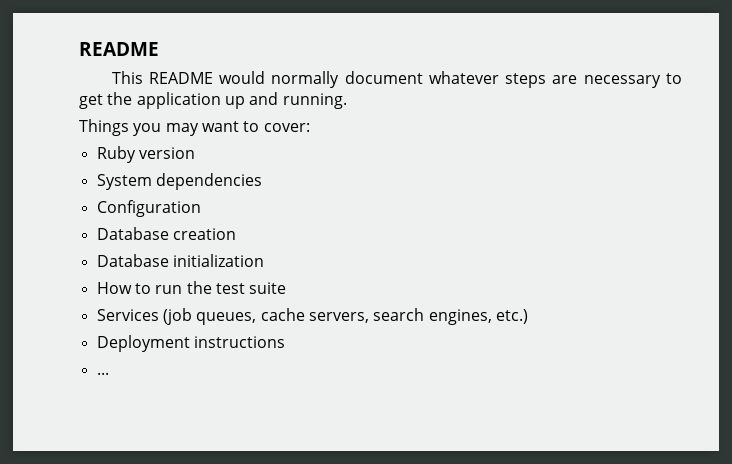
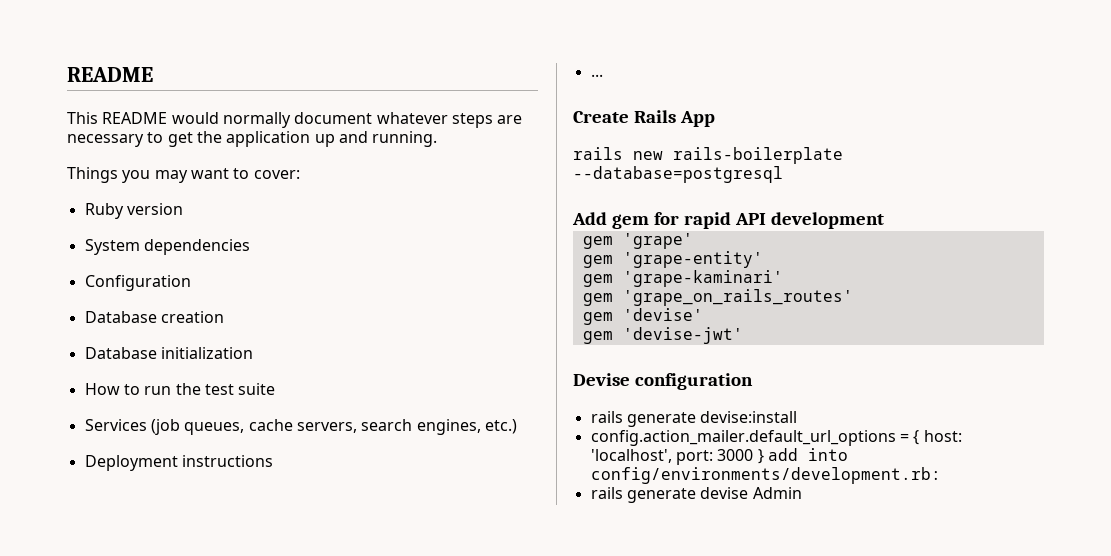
+ Create Rails App
+ rails new rails-boilerplate --database=postgresql
+ Add gem for rapid API development
+ gem 'grape'
+ gem 'grape-entity'
+ gem 'grape-kaminari'
+ gem 'grape_on_rails_routes'
+ gem 'devise'
+ gem 'devise-jwt'
+ Devise configuration
+ rails generate devise:install
+ config.action_mailer.default_url_options = { host: 'localhost', port: 3000 } add into config/environments/development.rb:
+ rails generate devise Admin

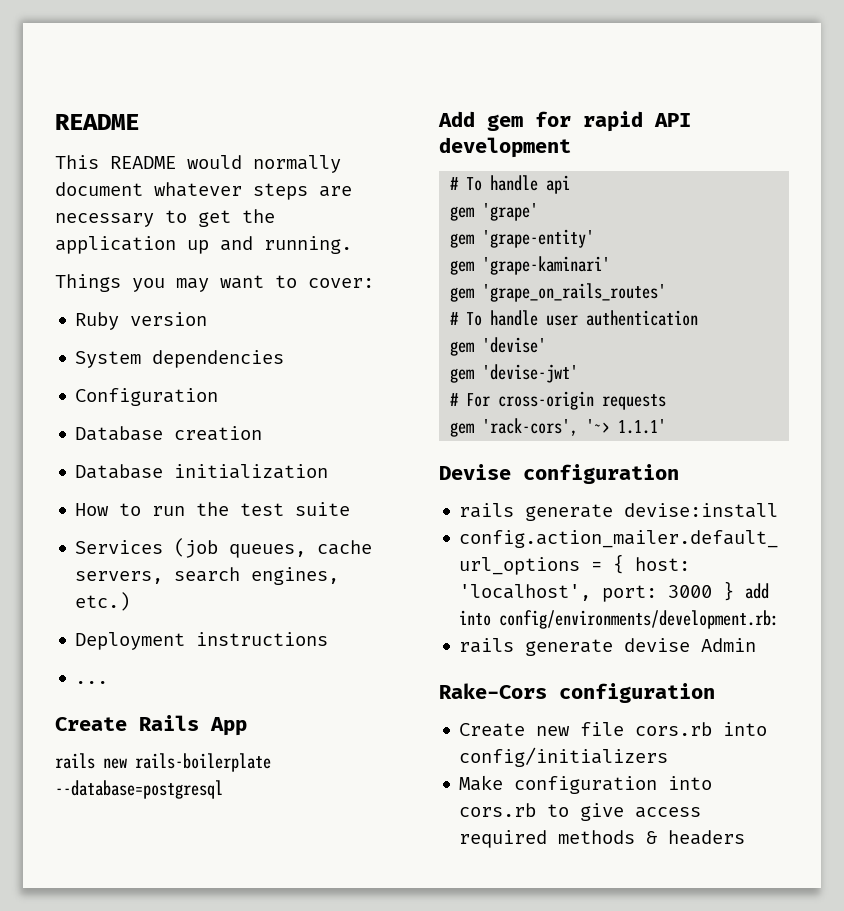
+ # To handle api
+ # To handle user authentication
+ # For cross-origin requests
+ gem 'rack-cors', '~> 1.1.1'
+ Rake-Cors configuration
+ Create new file cors.rb into config/initializers
+ Make configuration into cors.rb to give access required methods & headers

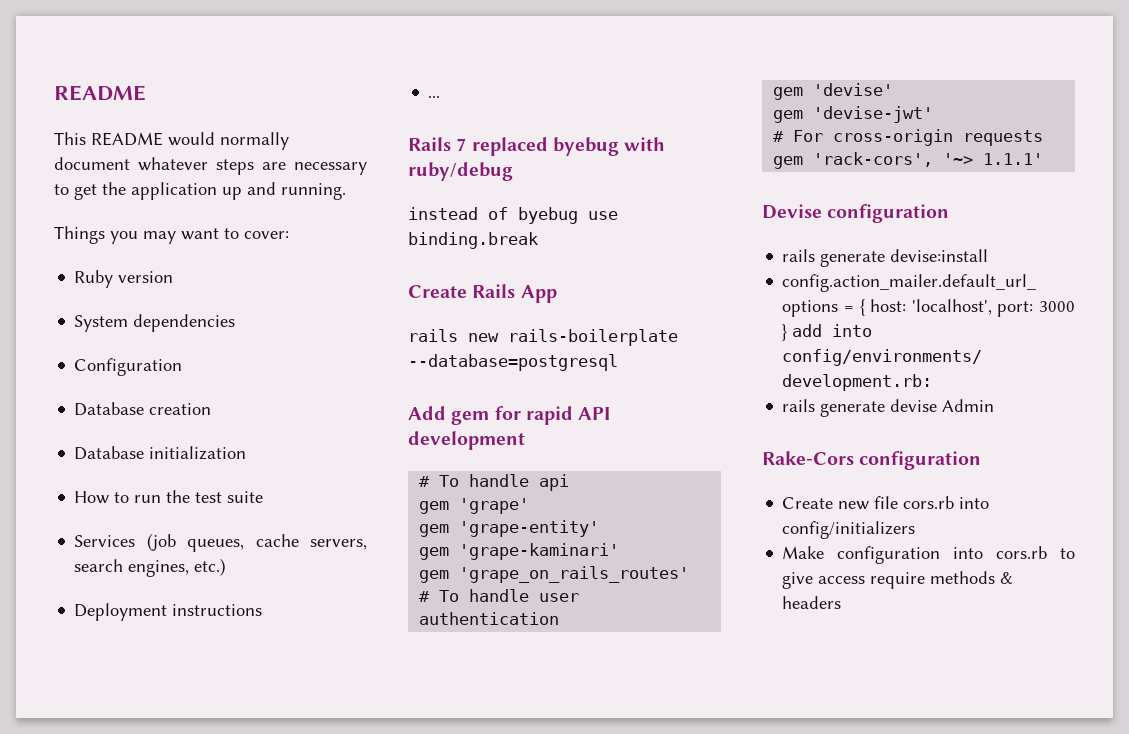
+ Rails 7 replaced byebug with ruby/debug
+ instead of byebug use binding.break
- Make configuration into cors.rb to give access required methods & headers
+ Make configuration into cors.rb to give access require methods & headers

